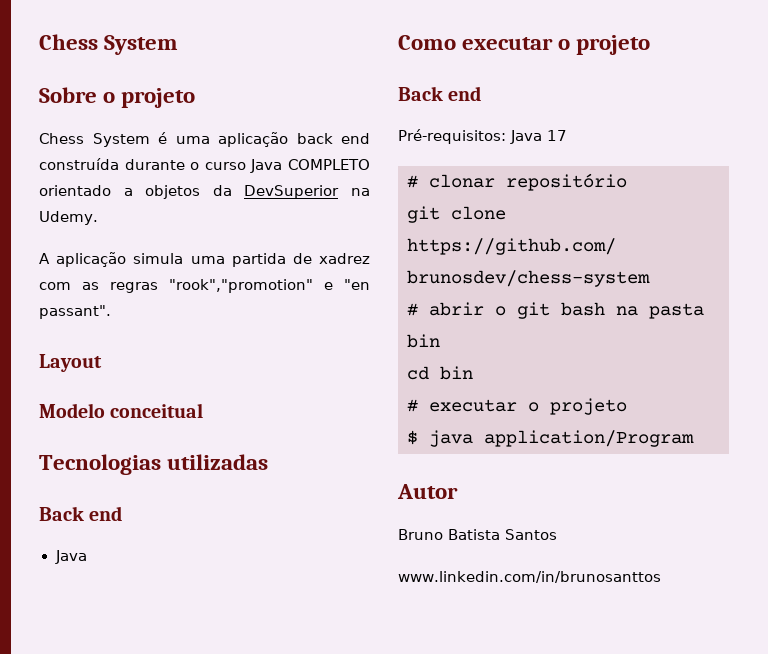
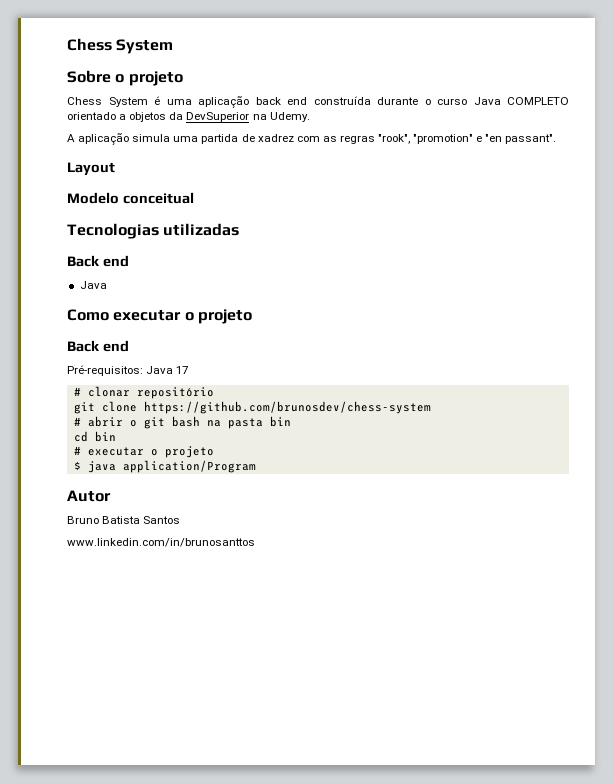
- A aplicação simula uma partida de xadrez com as regras "rook","promotion" e "en passant".
+ A aplicação simula uma partida de xadrez com as regras "rook", "promotion" e "en passant".

